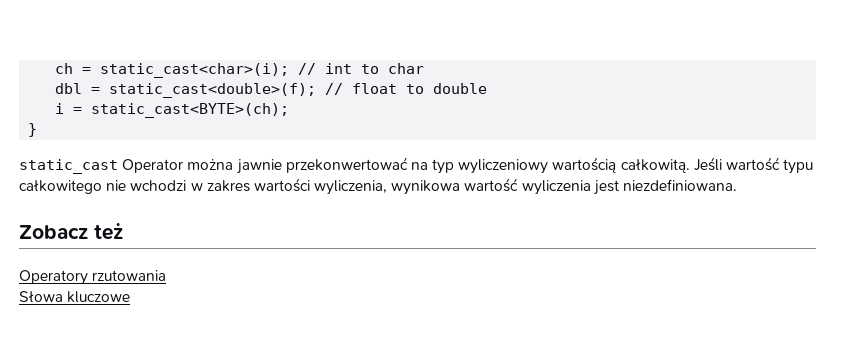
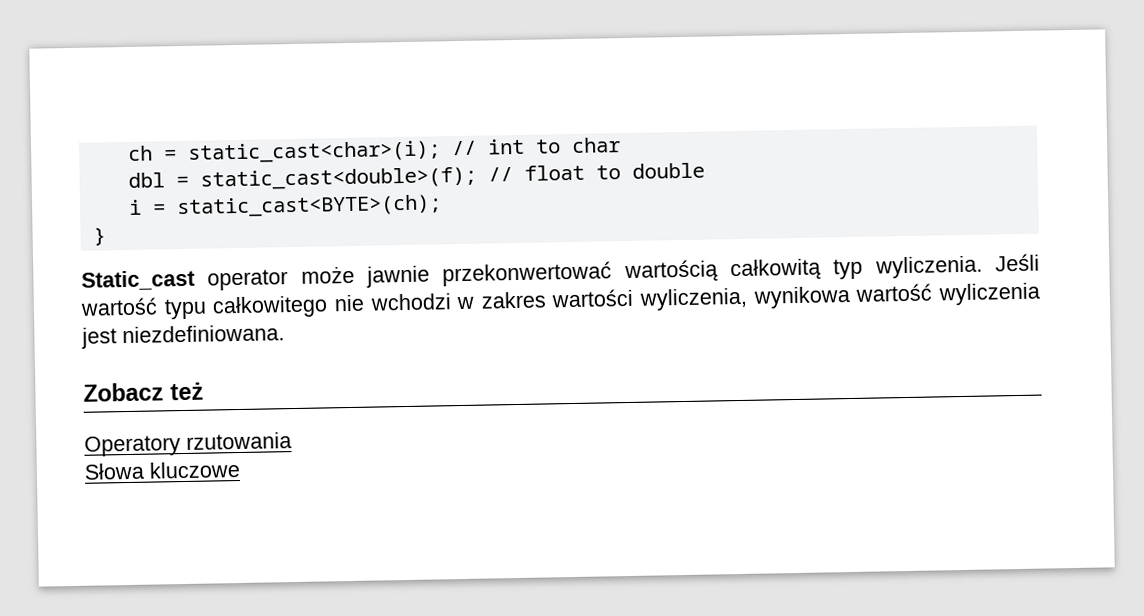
- static_cast Operator można jawnie przekonwertować na typ wyliczeniowy wartością całkowitą.
+ Static_cast operator może jawnie przekonwertować wartością całkowitą typ wyliczenia.

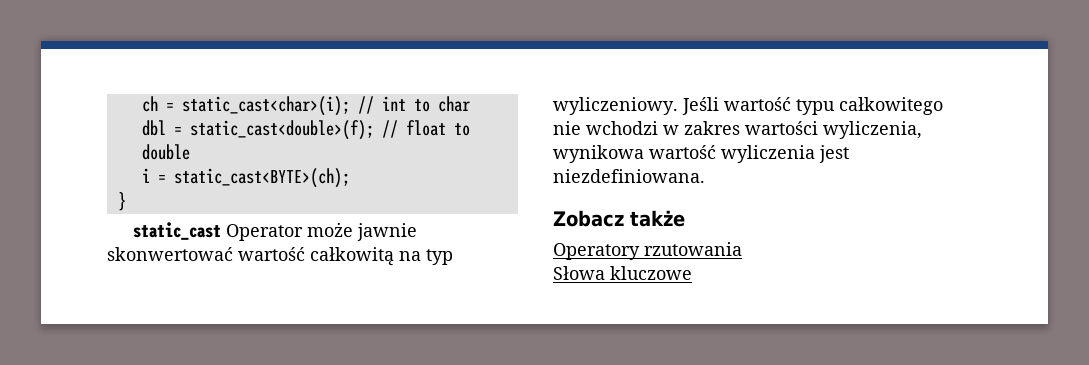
- Static_cast operator może jawnie przekonwertować wartością całkowitą typ wyliczenia.
+ static_cast Operator może jawnie skonwertować wartość całkowitą na typ wyliczeniowy.
- Zobacz też
+ Zobacz także

